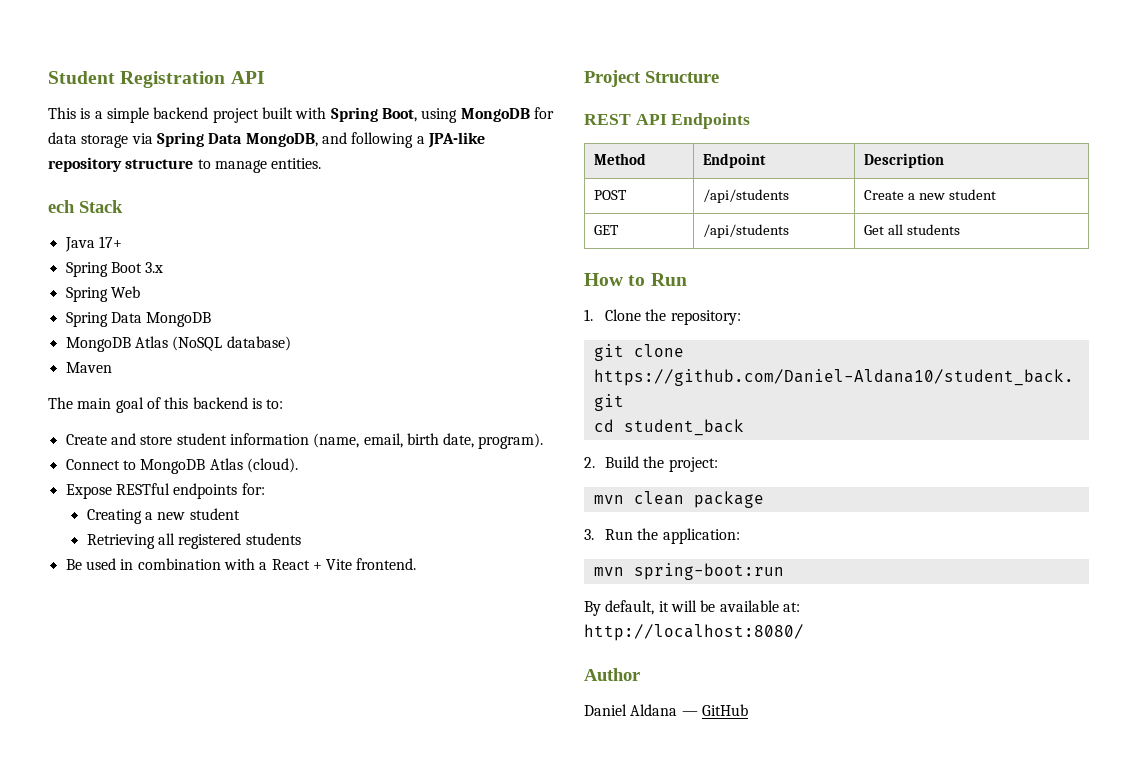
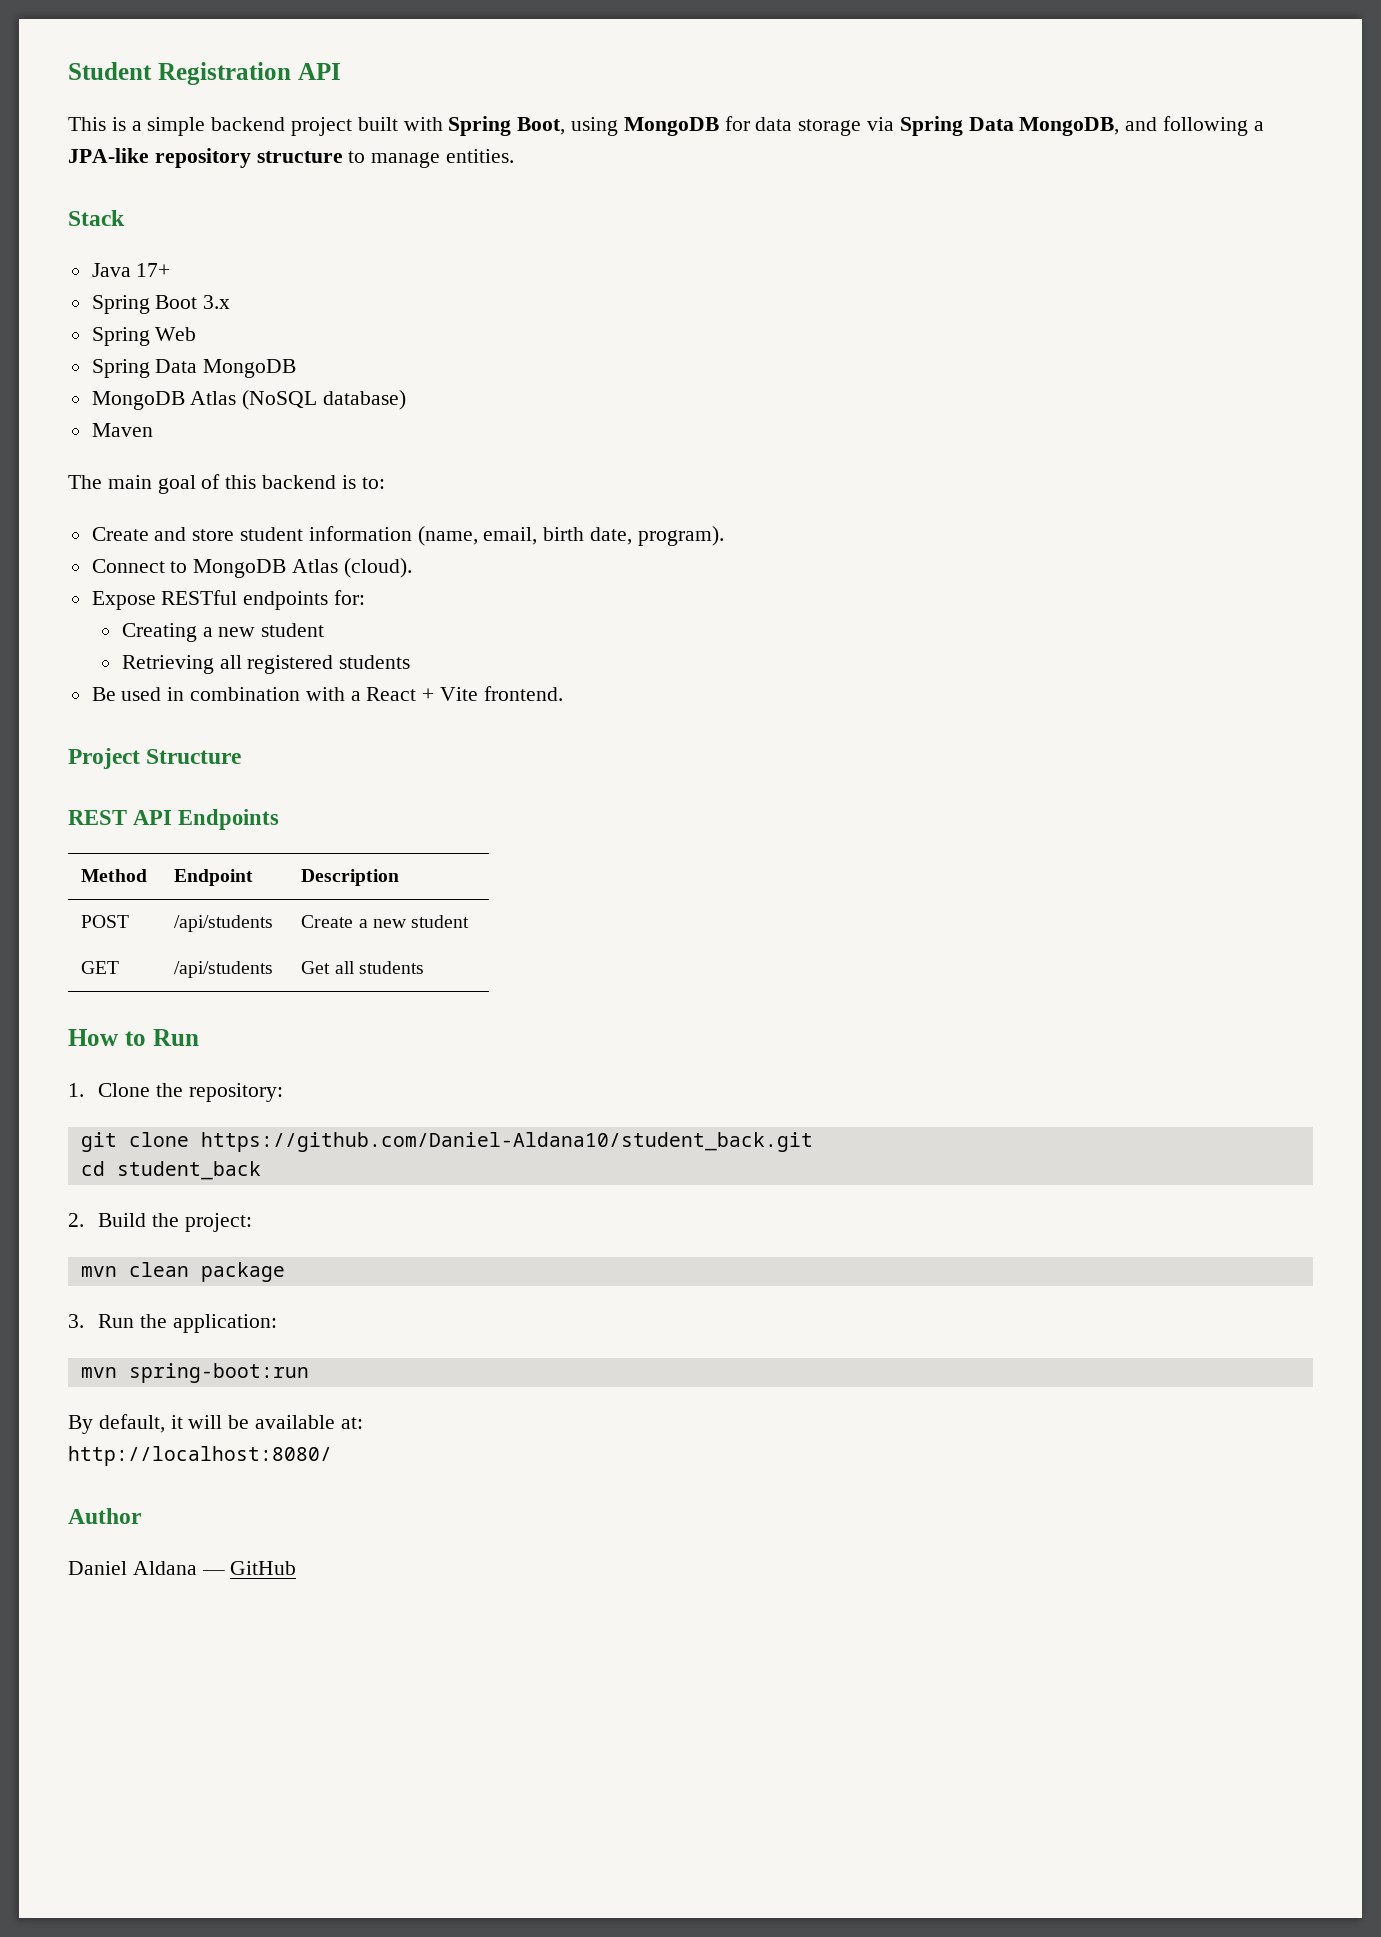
- ech Stack
+ Stack

